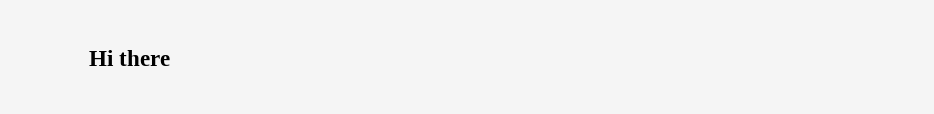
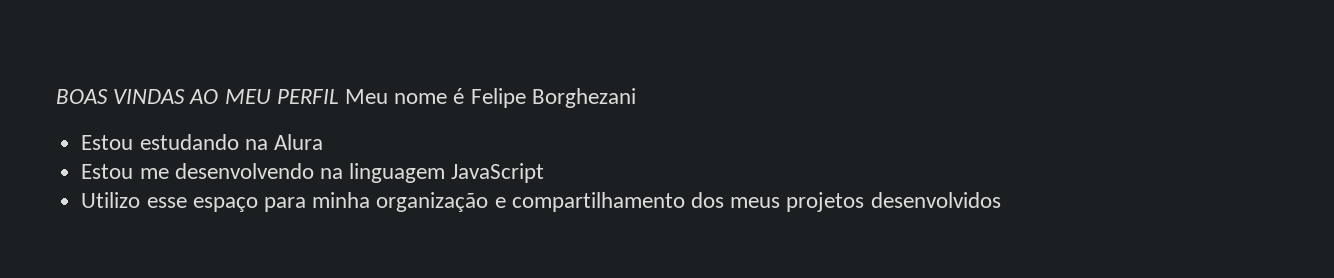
- Hi there
+ BOAS VINDAS AO MEU PERFIL Meu nome é Felipe Borghezani
+ Estou estudando na Alura
+ Estou me desenvolvendo na linguagem JavaScript
+ Utilizo esse espaço para minha organização e compartilhamento dos meus projetos desenvolvidos

